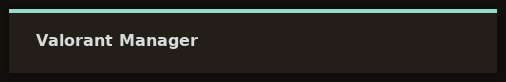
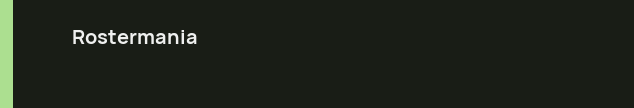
- Valorant Manager
+ Rostermania

